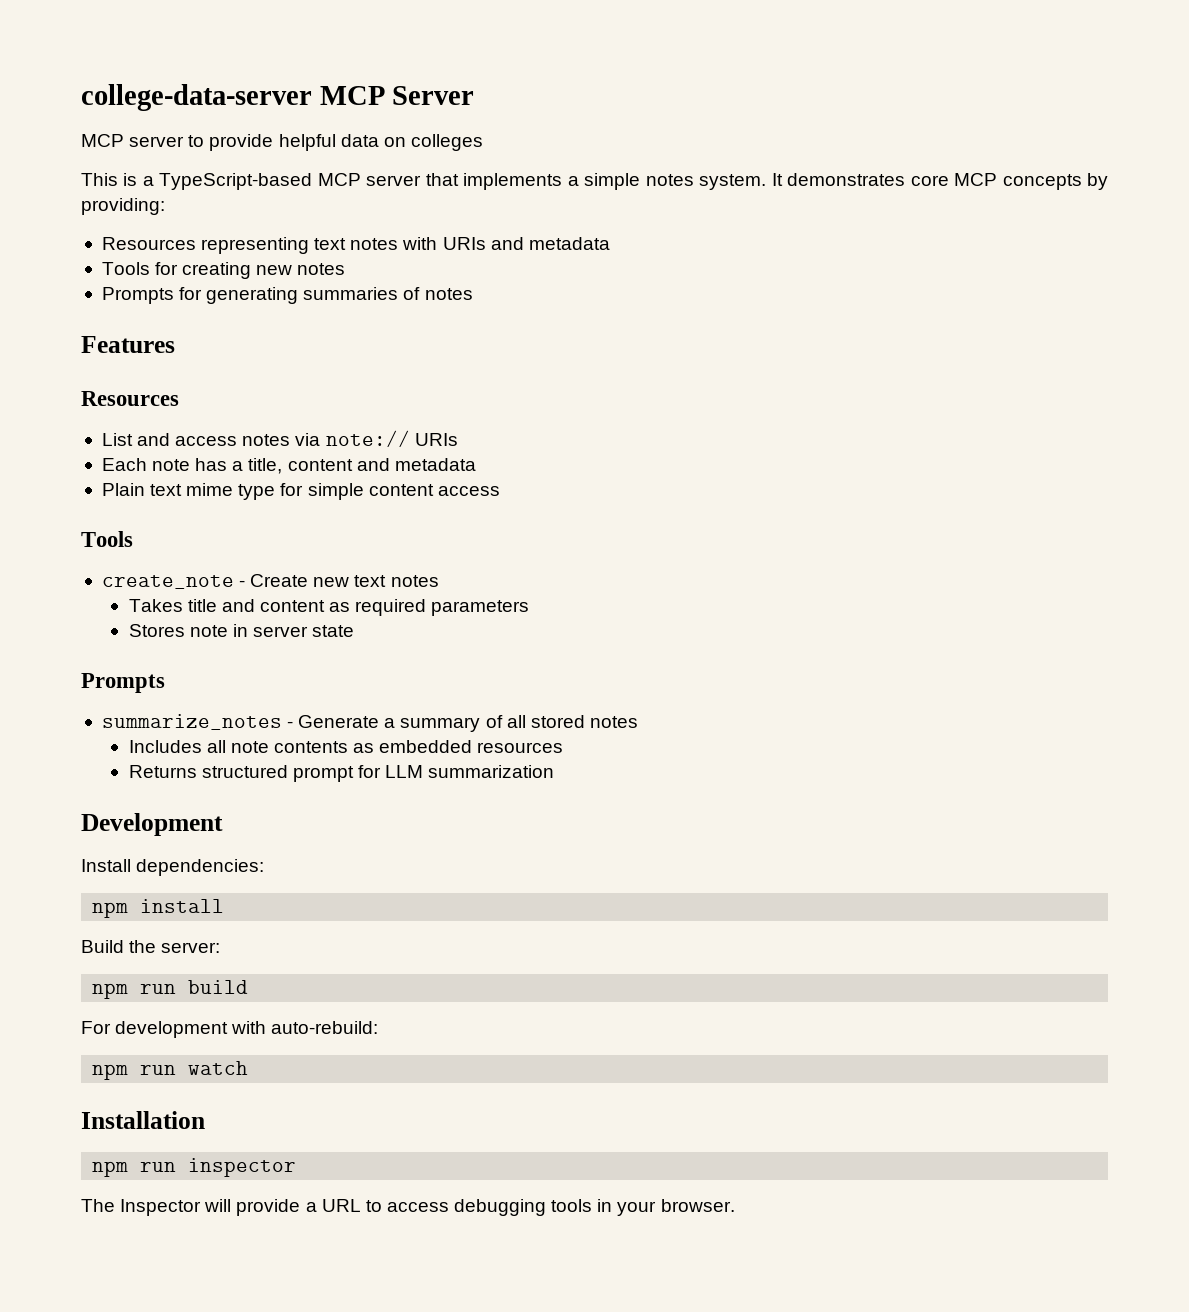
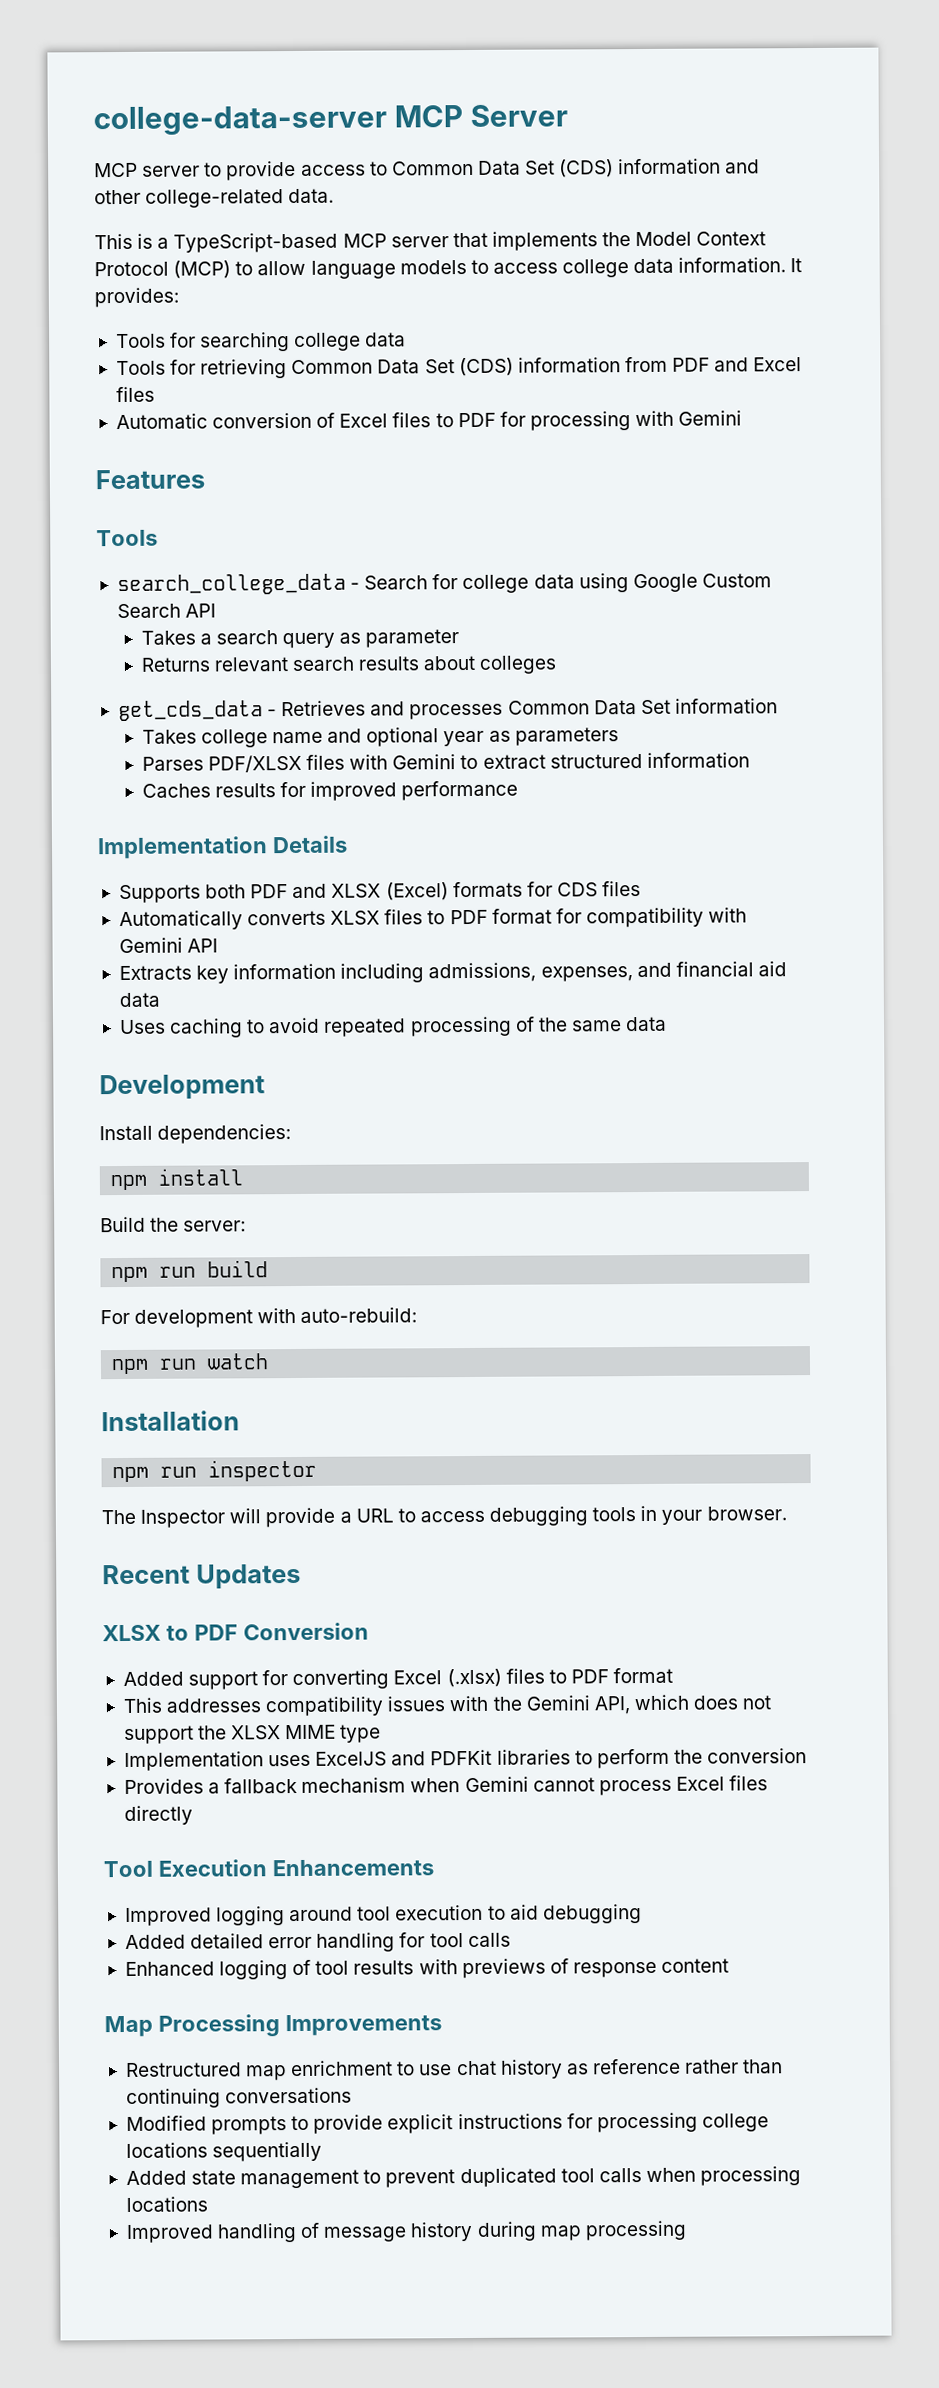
- MCP server to provide helpful data on colleges
+ MCP server to provide access to Common Data Set (CDS) information and other college-related data.
- This is a TypeScript-based MCP server that implements a simple notes system. It demonstrates core MCP concepts by providing:
- Resources representing text notes with URIs and metadata
- Tools for creating new notes
- Prompts for generating summaries of notes
+ This is a TypeScript-based MCP server that implements the Model Context Protocol (MCP) to allow language models to access college data information. It provides:
+ Tools for searching college data
+ Tools for retrieving Common Data Set (CDS) information from PDF and Excel files
+ Automatic conversion of Excel files to PDF for processing with Gemini
  Features
- Resources
- List and access notes via note:// URIs
- Each note has a title, content and metadata
- Plain text mime type for simple content access
  Tools
- create_note - Create new text notes
- Takes title and content as required parameters
- Stores note in server state
- Prompts
- summarize_notes - Generate a summary of all stored notes
- Includes all note contents as embedded resources
- Returns structured prompt for LLM summarization
+ search_college_data - Search for college data using Google Custom Search API
+ Takes a search query as parameter
+ Returns relevant search results about colleges
+ get_cds_data - Retrieves and processes Common Data Set information
+ Takes college name and optional year as parameters
+ Parses PDF/XLSX files with Gemini to extract structured information
+ Caches results for improved performance
+ Implementation Details
+ Supports both PDF and XLSX (Excel) formats for CDS files
+ Automatically converts XLSX files to PDF format for compatibility with Gemini API
+ Extracts key information including admissions, expenses, and financial aid data
+ Uses caching to avoid repeated processing of the same data
+ Recent Updates
+ XLSX to PDF Conversion
+ Added support for converting Excel (.xlsx) files to PDF format
+ This addresses compatibility issues with the Gemini API, which does not support the XLSX MIME type
+ Implementation uses ExcelJS and PDFKit libraries to perform the conversion
+ Provides a fallback mechanism when Gemini cannot process Excel files directly
+ Tool Execution Enhancements
+ Improved logging around tool execution to aid debugging
+ Added detailed error handling for tool calls
+ Enhanced logging of tool results with previews of response content
+ Map Processing Improvements
+ Restructured map enrichment to use chat history as reference rather than continuing conversations
+ Modified prompts to provide explicit instructions for processing college locations sequentially
+ Added state management to prevent duplicated tool calls when processing locations
+ Improved handling of message history during map processing

